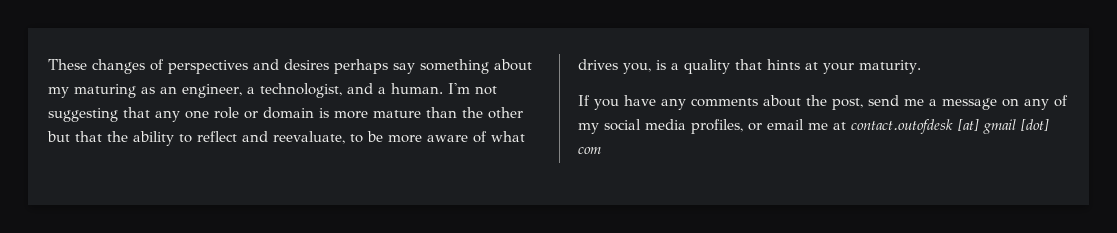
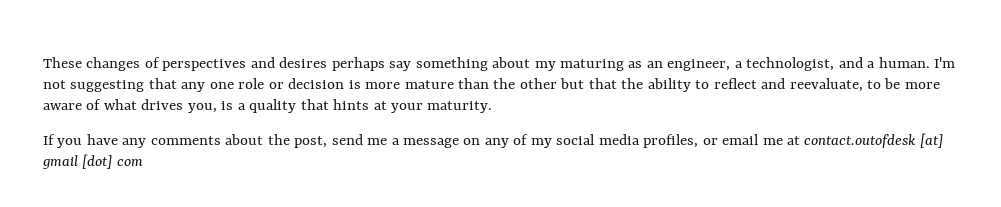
- I'm not suggesting that any one role or domain is more mature than the other but that the ability to reflect and reevaluate, to be more aware of what drives you, is a quality that hints at your maturity.
+ I'm not suggesting that any one role or decision is more mature than the other but that the ability to reflect and reevaluate, to be more aware of what drives you, is a quality that hints at your maturity.

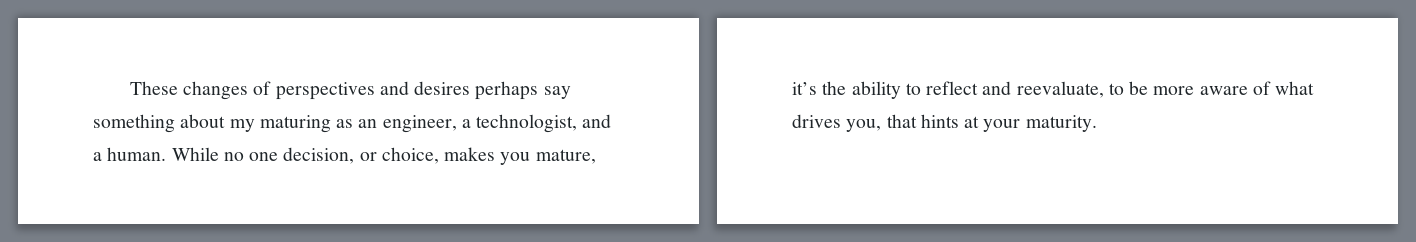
- I'm not suggesting that any one role or decision is more mature than the other but that the ability to reflect and reevaluate, to be more aware of what drives you, is a quality that hints at your maturity.
+ While no one decision, or choice, makes you mature, it’s the ability to reflect and reevaluate, to be more aware of what drives you, that hints at your maturity.
- If you have any comments about the post, send me a message on any of my social media profiles, or email me at contact.outofdesk [at] gmail [dot] com

